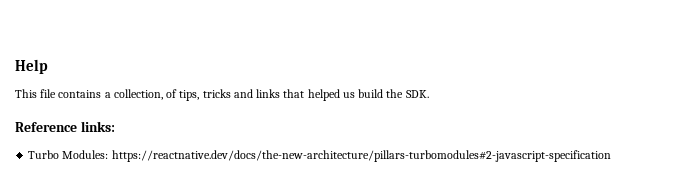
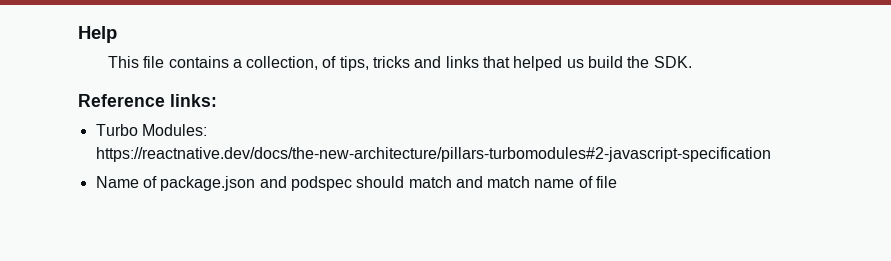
+ Name of package.json and podspec should match and match name of file

